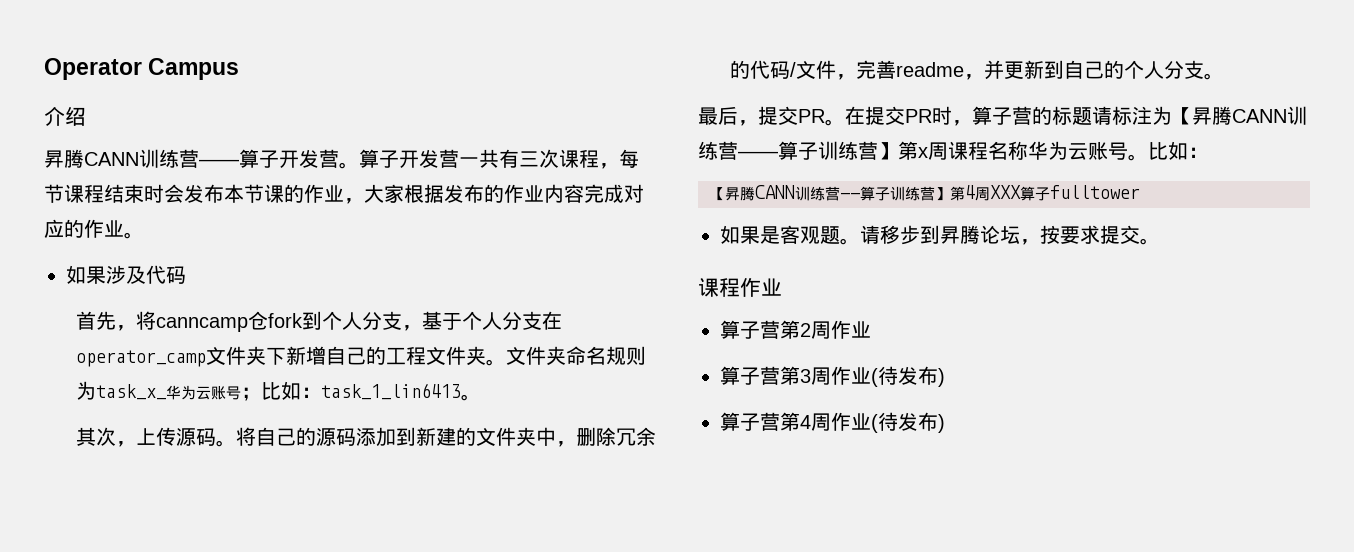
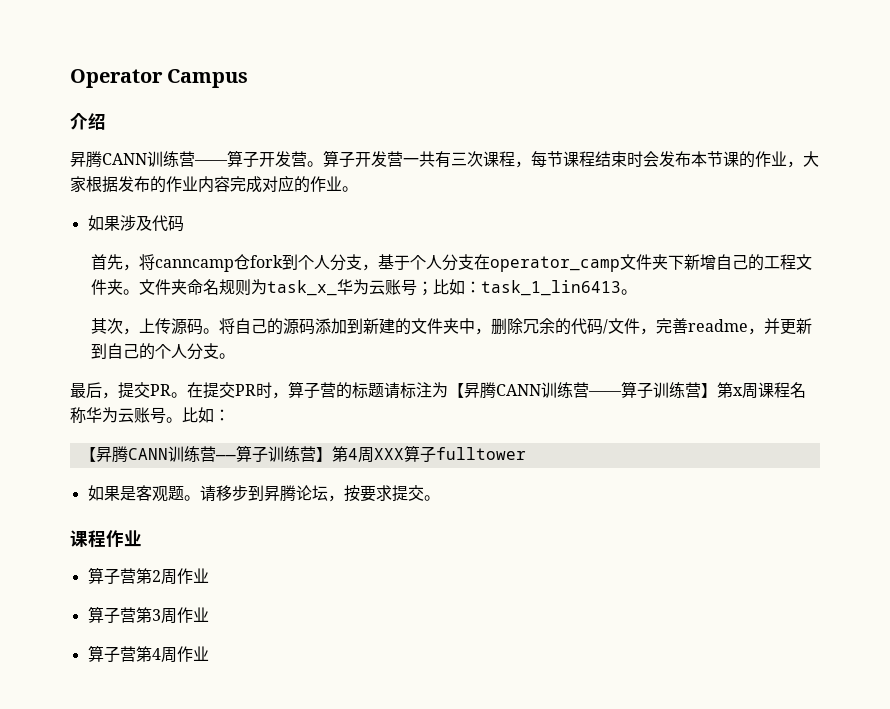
- 算子营第3周作业(待发布)
+ 算子营第3周作业
- 算子营第4周作业(待发布)
+ 算子营第4周作业

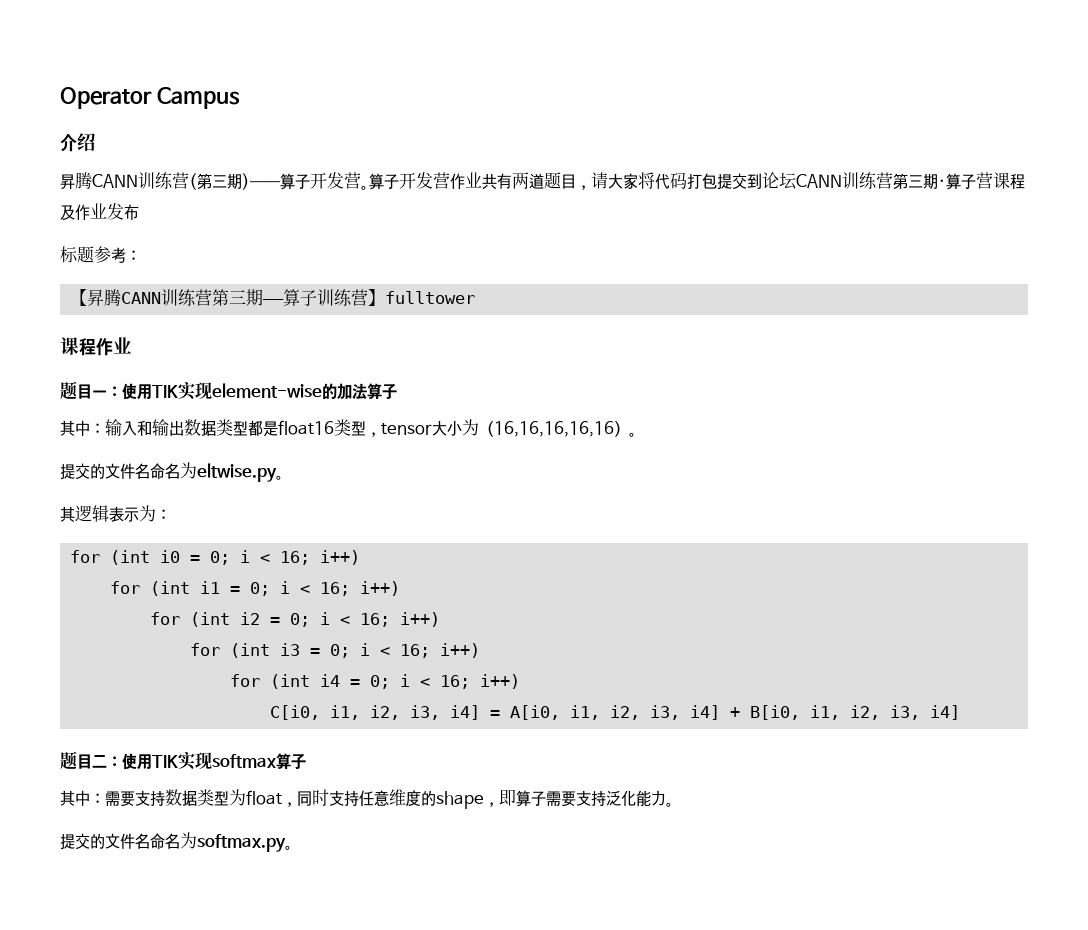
- 昇腾CANN训练营——算子开发营。
+ 昇腾CANN训练营(第三期)——算子开发营。
- 算子开发营一共有三次课程，每节课程结束时会发布本节课的作业，大家根据发布的作业内容完成对应的作业。
- 如果涉及代码
- 首先，将canncamp仓fork到个人分支，基于个人分支在operator_camp文件夹下新增自己的工程文件夹。文件夹命名规则为task_x_华为云账号；比如：task_1_lin6413。
- 其次，上传源码。将自己的源码添加到新建的文件夹中，删除冗余的代码/文件，完善readme，并更新到自己的个人分支。
- 最后，提交PR。在提交PR时，算子营的标题请标注为【昇腾CANN训练营——算子训练营】第x周课程名称华为云账号。比如：
+ 算子开发营作业共有两道题目，请大家将代码打包提交到论坛CANN训练营第三期·算子营课程及作业发布
+ 标题参考：
- 【昇腾CANN训练营——算子训练营】第4周XXX算子fulltower
- 如果是客观题。请移步到昇腾论坛，按要求提交。
+ 【昇腾CANN训练营第三期——算子训练营】fulltower
  课程作业
- 算子营第2周作业
- 算子营第3周作业
- 算子营第4周作业
+ 题目一：使用TIK实现element-wise的加法算子
+ 其中：输入和输出数据类型都是float16类型，tensor大小为（16,16,16,16,16）。
+ 提交的文件名命名为eltwise.py。
+ 其逻辑表示为：
+ for (int i0 = 0; i < 16; i++)
+ for (int i1 = 0; i < 16; i++)
+ for (int i2 = 0; i < 16; i++)
+ for (int i3 = 0; i < 16; i++)
+ for (int i4 = 0; i < 16; i++)
+ C[i0, i1, i2, i3, i4] = A[i0, i1, i2, i3, i4] + B[i0, i1, i2, i3, i4]
+ 题目二：使用TIK实现softmax算子
+ 其中：需要支持数据类型为float，同时支持任意维度的shape，即算子需要支持泛化能力。
+ 提交的文件名命名为softmax.py。

